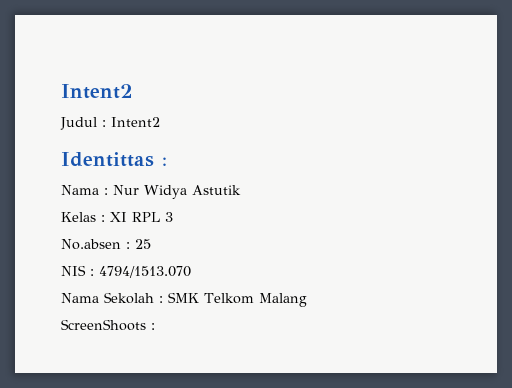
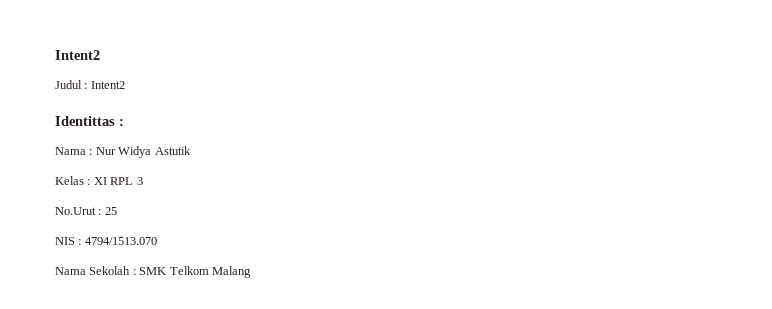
- No.absen : 25
+ No.Urut : 25
- ScreenShoots :

